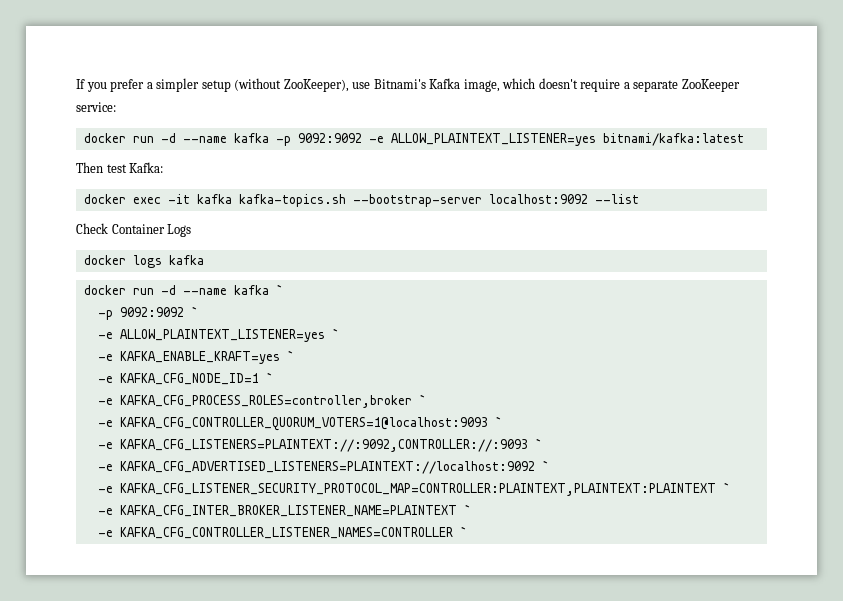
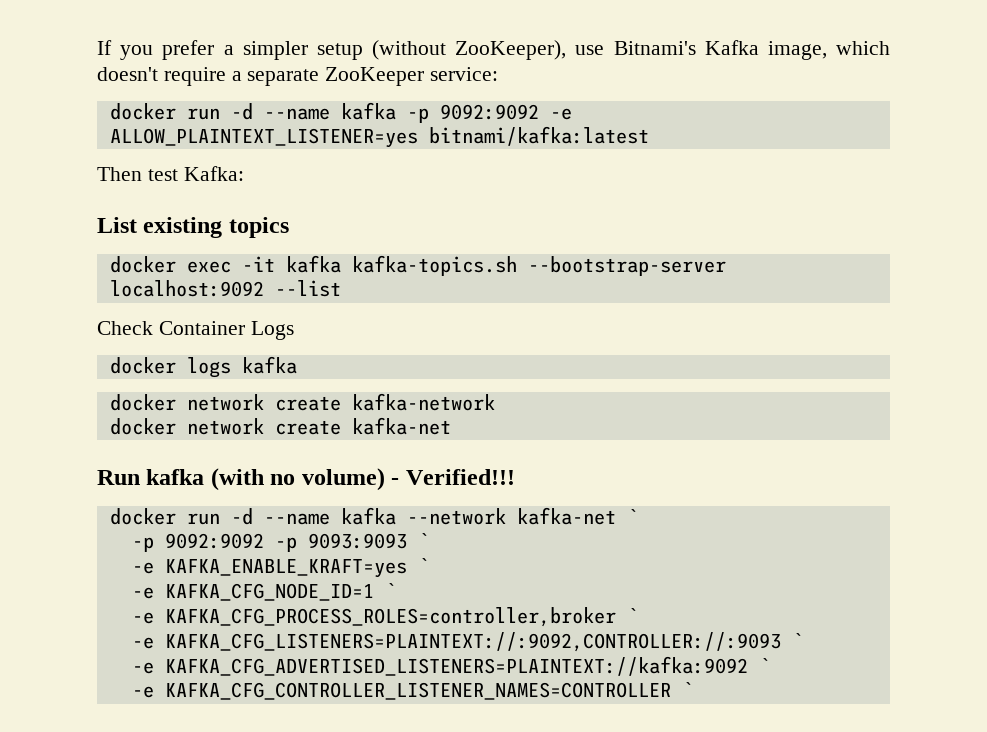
+ List existing topics
- docker run -d --name kafka `
+ docker network create kafka-network
+ docker network create kafka-net
+ Run kafka (with no volume) - Verified!!!
+ docker run -d --name kafka --network kafka-net `
- -p 9092:9092 `
- -e ALLOW_PLAINTEXT_LISTENER=yes `
+ -p 9092:9092 -p 9093:9093 `
- -e KAFKA_CFG_CONTROLLER_QUORUM_VOTERS=1@localhost:9093 `
- -e KAFKA_CFG_ADVERTISED_LISTENERS=PLAINTEXT://localhost:9092 `
- -e KAFKA_CFG_LISTENER_SECURITY_PROTOCOL_MAP=CONTROLLER:PLAINTEXT,PLAINTEXT:PLAINTEXT `
- -e KAFKA_CFG_INTER_BROKER_LISTENER_NAME=PLAINTEXT `
+ -e KAFKA_CFG_ADVERTISED_LISTENERS=PLAINTEXT://kafka:9092 `

